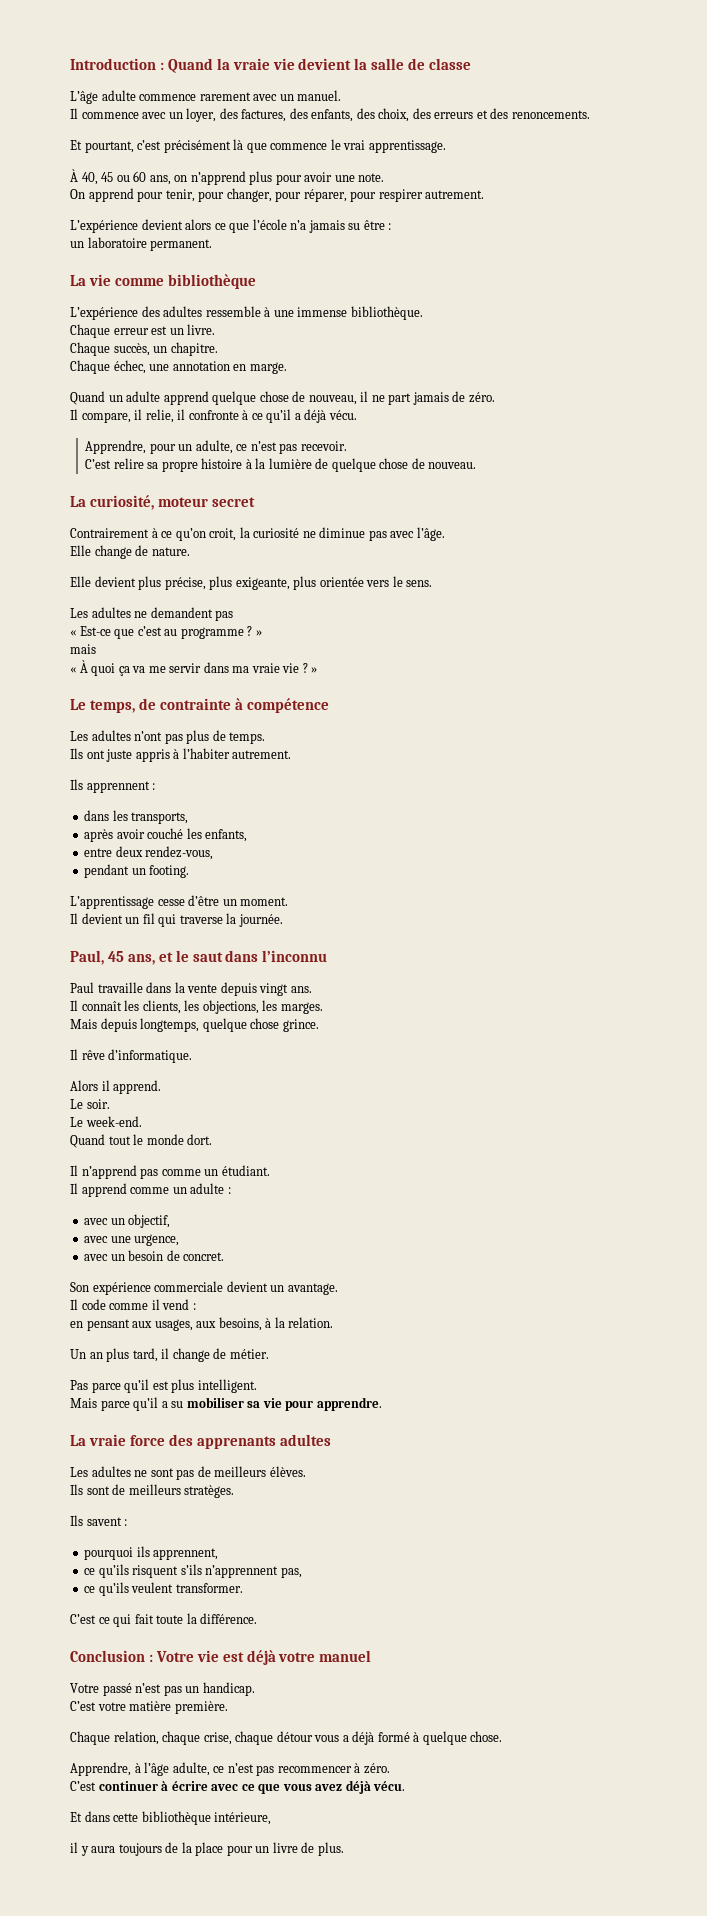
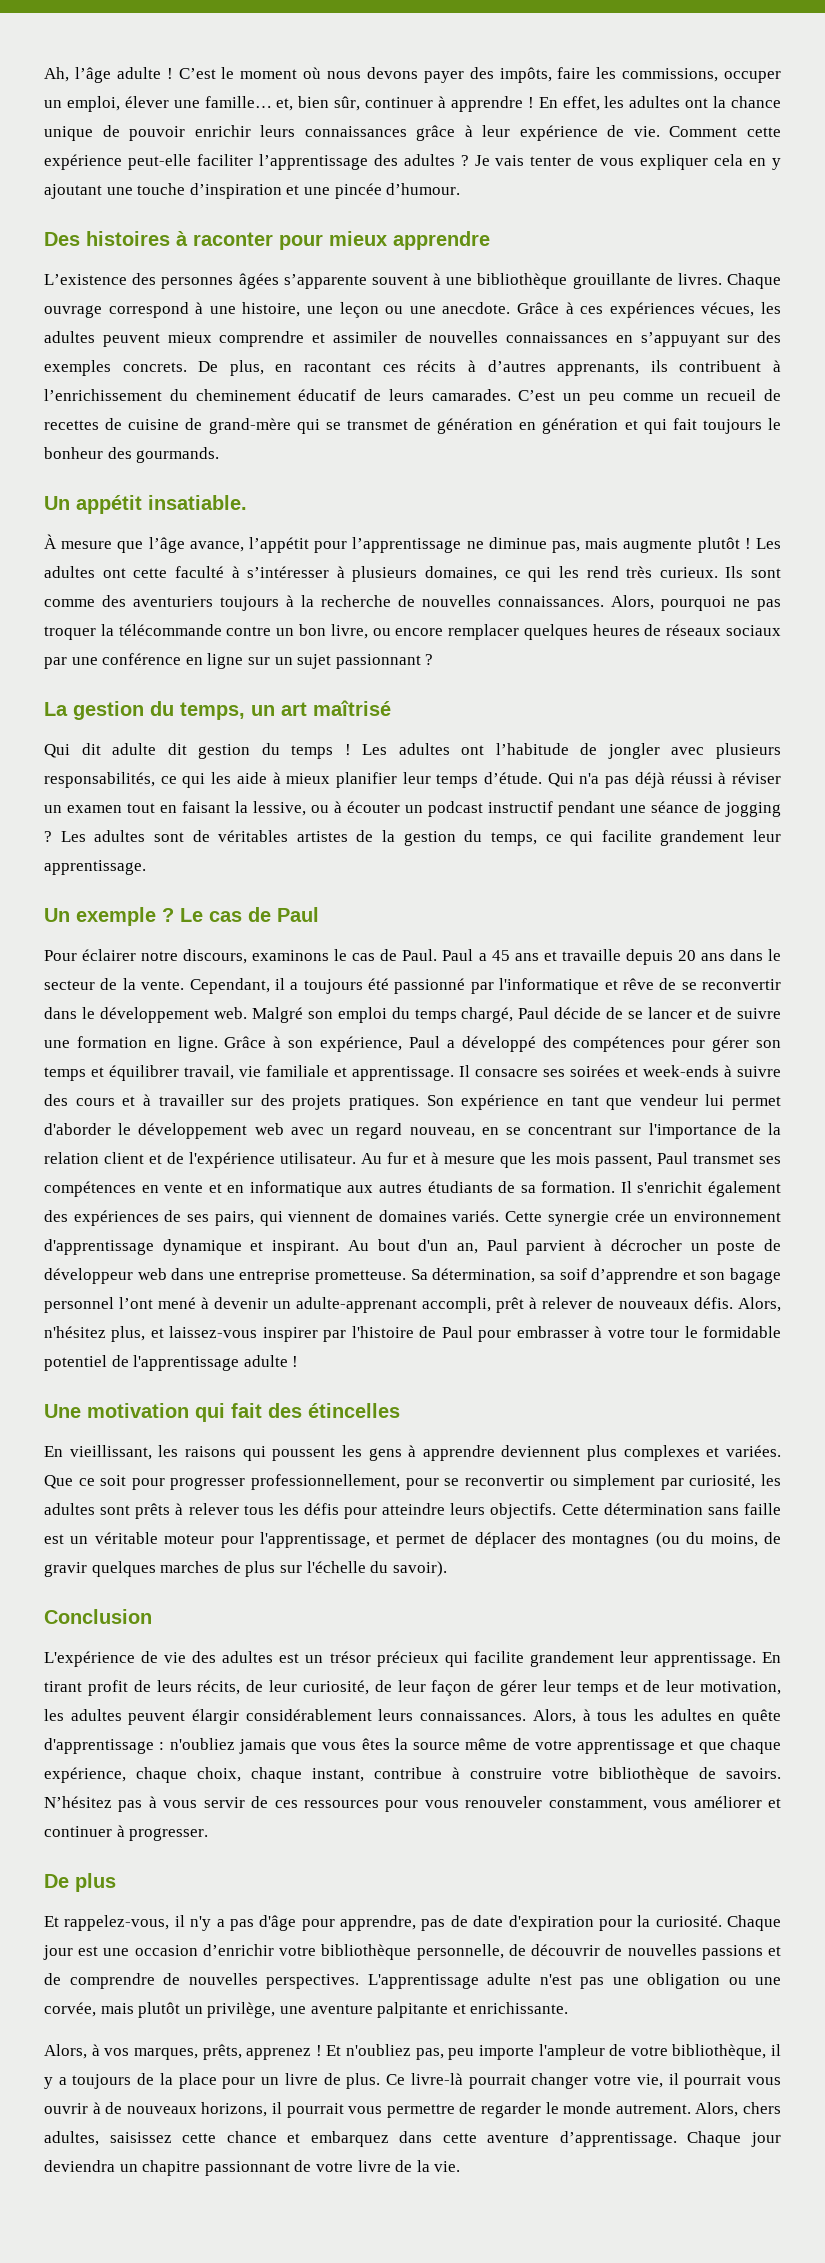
- Introduction : Quand la vraie vie devient la salle de classe
- L’âge adulte commence rarement avec un manuel.
- Il commence avec un loyer, des factures, des enfants, des choix, des erreurs et des renoncements.
- Et pourtant, c’est précisément là que commence le vrai apprentissage.
- À 40, 45 ou 60 ans, on n’apprend plus pour avoir une note.
- On apprend pour tenir, pour changer, pour réparer, pour respirer autrement.
- L’expérience devient alors ce que l’école n’a jamais su être :
- un laboratoire permanent.
- La vie comme bibliothèque
- L’expérience des adultes ressemble à une immense bibliothèque.
- Chaque erreur est un livre.
- Chaque succès, un chapitre.
- Chaque échec, une annotation en marge.
- Quand un adulte apprend quelque chose de nouveau, il ne part jamais de zéro.
- Il compare, il relie, il confronte à ce qu’il a déjà vécu.
- Apprendre, pour un adulte, ce n’est pas recevoir.
- C’est relire sa propre histoire à la lumière de quelque chose de nouveau.
- La curiosité, moteur secret
- Contrairement à ce qu’on croit, la curiosité ne diminue pas avec l’âge.
- Elle change de nature.
- Elle devient plus précise, plus exigeante, plus orientée vers le sens.
- Les adultes ne demandent pas
- « Est-ce que c’est au programme ? »
- mais
- « À quoi ça va me servir dans ma vraie vie ? »
- Le temps, de contrainte à compétence
- Les adultes n’ont pas plus de temps.
- Ils ont juste appris à l’habiter autrement.
- Ils apprennent :
- dans les transports,
- après avoir couché les enfants,
- entre deux rendez-vous,
- pendant un footing.
- L’apprentissage cesse d’être un moment.
- Il devient un fil qui traverse la journée.
- Paul, 45 ans, et le saut dans l’inconnu
- Paul travaille dans la vente depuis vingt ans.
- Il connaît les clients, les objections, les marges.
- Mais depuis longtemps, quelque chose grince.
- Il rêve d’informatique.
- Alors il apprend.
- Le soir.
- Le week-end.
- Quand tout le monde dort.
- Il n’apprend pas comme un étudiant.
- Il apprend comme un adulte :
- avec un objectif,
- avec une urgence,
- avec un besoin de concret.
- Son expérience commerciale devient un avantage.
- Il code comme il vend :
- en pensant aux usages, aux besoins, à la relation.
- Un an plus tard, il change de métier.
- Pas parce qu’il est plus intelligent.
- Mais parce qu’il a su mobiliser sa vie pour apprendre.
- La vraie force des apprenants adultes
- Les adultes ne sont pas de meilleurs élèves.
- Ils sont de meilleurs stratèges.
- Ils savent :
- pourquoi ils apprennent,
- ce qu’ils risquent s’ils n’apprennent pas,
- ce qu’ils veulent transformer.
- C’est ce qui fait toute la différence.
- Conclusion : Votre vie est déjà votre manuel
- Votre passé n’est pas un handicap.
- C’est votre matière première.
- Chaque relation, chaque crise, chaque détour vous a déjà formé à quelque chose.
- Apprendre, à l’âge adulte, ce n’est pas recommencer à zéro.
- C’est continuer à écrire avec ce que vous avez déjà vécu.
- Et dans cette bibliothèque intérieure,
- il y aura toujours de la place pour un livre de plus.
+ Ah, l’âge adulte ! C’est le moment où nous devons payer des impôts, faire les commissions, occuper un emploi, élever une famille… et, bien sûr, continuer à apprendre ! En effet, les adultes ont la chance unique de pouvoir enrichir leurs connaissances grâce à leur expérience de vie. Comment cette expérience peut-elle faciliter l’apprentissage des adultes ? Je vais tenter de vous expliquer cela en y ajoutant une touche d’inspiration et une pincée d’humour.
+ Des histoires à raconter pour mieux apprendre
+ L’existence des personnes âgées s’apparente souvent à une bibliothèque grouillante de livres. Chaque ouvrage correspond à une histoire, une leçon ou une anecdote. Grâce à ces expériences vécues, les adultes peuvent mieux comprendre et assimiler de nouvelles connaissances en s’appuyant sur des exemples concrets. De plus, en racontant ces récits à d’autres apprenants, ils contribuent à l’enrichissement du cheminement éducatif de leurs camarades. C’est un peu comme un recueil de recettes de cuisine de grand-mère qui se transmet de génération en génération et qui fait toujours le bonheur des gourmands.
+ Un appétit insatiable.
+ À mesure que l’âge avance, l’appétit pour l’apprentissage ne diminue pas, mais augmente plutôt ! Les adultes ont cette faculté à s’intéresser à plusieurs domaines, ce qui les rend très curieux. Ils sont comme des aventuriers toujours à la recherche de nouvelles connaissances. Alors, pourquoi ne pas troquer la télécommande contre un bon livre, ou encore remplacer quelques heures de réseaux sociaux par une conférence en ligne sur un sujet passionnant ?
+ La gestion du temps, un art maîtrisé
+ Qui dit adulte dit gestion du temps ! Les adultes ont l’habitude de jongler avec plusieurs responsabilités, ce qui les aide à mieux planifier leur temps d’étude. Qui n'a pas déjà réussi à réviser un examen tout en faisant la lessive, ou à écouter un podcast instructif pendant une séance de jogging ? Les adultes sont de véritables artistes de la gestion du temps, ce qui facilite grandement leur apprentissage.
+ Un exemple ? Le cas de Paul
+ Pour éclairer notre discours, examinons le cas de Paul. Paul a 45 ans et travaille depuis 20 ans dans le secteur de la vente. Cependant, il a toujours été passionné par l'informatique et rêve de se reconvertir dans le développement web. Malgré son emploi du temps chargé, Paul décide de se lancer et de suivre une formation en ligne. Grâce à son expérience, Paul a développé des compétences pour gérer son temps et équilibrer travail, vie familiale et apprentissage. Il consacre ses soirées et week-ends à suivre des cours et à travailler sur des projets pratiques. Son expérience en tant que vendeur lui permet d'aborder le développement web avec un regard nouveau, en se concentrant sur l'importance de la relation client et de l'expérience utilisateur. Au fur et à mesure que les mois passent, Paul transmet ses compétences en vente et en informatique aux autres étudiants de sa formation. Il s'enrichit également des expériences de ses pairs, qui viennent de domaines variés. Cette synergie crée un environnement d'apprentissage dynamique et inspirant. Au bout d'un an, Paul parvient à décrocher un poste de développeur web dans une entreprise prometteuse. Sa détermination, sa soif d’apprendre et son bagage personnel l’ont mené à devenir un adulte-apprenant accompli, prêt à relever de nouveaux défis. Alors, n'hésitez plus, et laissez-vous inspirer par l'histoire de Paul pour embrasser à votre tour le formidable potentiel de l'apprentissage adulte !
+ Une motivation qui fait des étincelles
+ En vieillissant, les raisons qui poussent les gens à apprendre deviennent plus complexes et variées. Que ce soit pour progresser professionnellement, pour se reconvertir ou simplement par curiosité, les adultes sont prêts à relever tous les défis pour atteindre leurs objectifs. Cette détermination sans faille est un véritable moteur pour l'apprentissage, et permet de déplacer des montagnes (ou du moins, de gravir quelques marches de plus sur l'échelle du savoir).
+ Conclusion
+ L'expérience de vie des adultes est un trésor précieux qui facilite grandement leur apprentissage. En tirant profit de leurs récits, de leur curiosité, de leur façon de gérer leur temps et de leur motivation, les adultes peuvent élargir considérablement leurs connaissances. Alors, à tous les adultes en quête d'apprentissage : n'oubliez jamais que vous êtes la source même de votre apprentissage et que chaque expérience, chaque choix, chaque instant, contribue à construire votre bibliothèque de savoirs. N’hésitez pas à vous servir de ces ressources pour vous renouveler constamment, vous améliorer et continuer à progresser.
+ De plus
+ Et rappelez-vous, il n'y a pas d'âge pour apprendre, pas de date d'expiration pour la curiosité. Chaque jour est une occasion d’enrichir votre bibliothèque personnelle, de découvrir de nouvelles passions et de comprendre de nouvelles perspectives. L'apprentissage adulte n'est pas une obligation ou une corvée, mais plutôt un privilège, une aventure palpitante et enrichissante.
+ Alors, à vos marques, prêts, apprenez ! Et n'oubliez pas, peu importe l'ampleur de votre bibliothèque, il y a toujours de la place pour un livre de plus.
+ Ce livre-là pourrait changer votre vie, il pourrait vous ouvrir à de nouveaux horizons, il pourrait vous permettre de regarder le monde autrement. Alors, chers adultes, saisissez cette chance et embarquez dans cette aventure d’apprentissage. Chaque jour deviendra un chapitre passionnant de votre livre de la vie.

